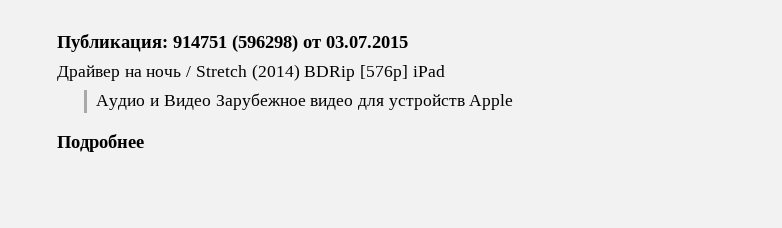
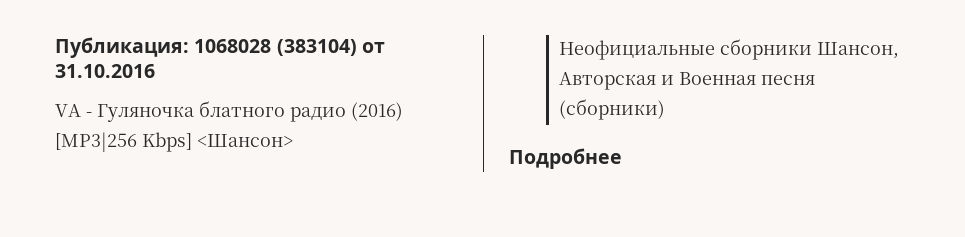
- Публикация: 914751 (596298) от 03.07.2015
- Драйвер на ночь / Stretch (2014) BDRip [576p] iPad
- Аудио и Видео Зарубежное видео для устройств Apple
+ Публикация: 1068028 (383104) от 31.10.2016
+ VA - Гуляночка блатного радио (2016) [MP3|256 Kbps] <Шансон>
+ Неофициальные сборники Шансон, Авторская и Военная песня (сборники)

